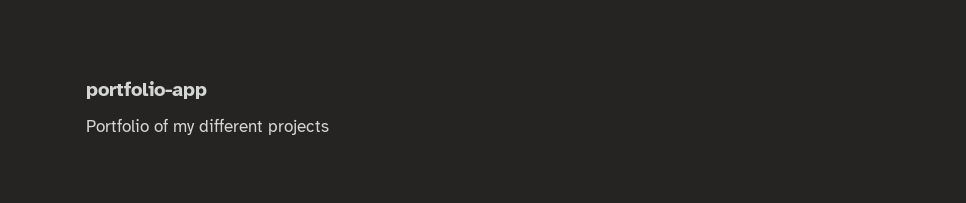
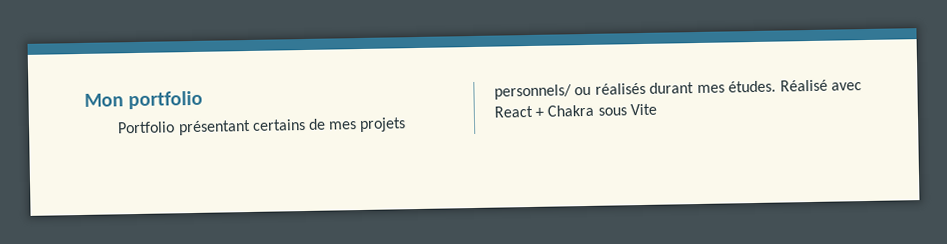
- portfolio-app
+ Mon portfolio
- Portfolio of my different projects
+ Portfolio présentant certains de mes projets personnels/ ou réalisés durant mes études. Réalisé avec React + Chakra sous Vite

